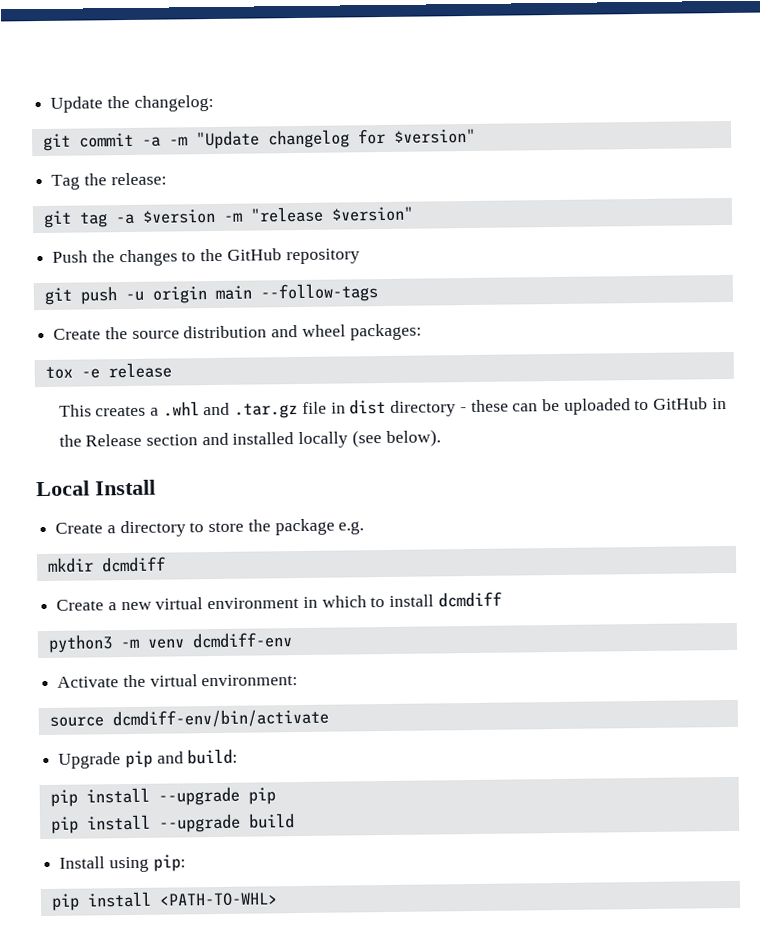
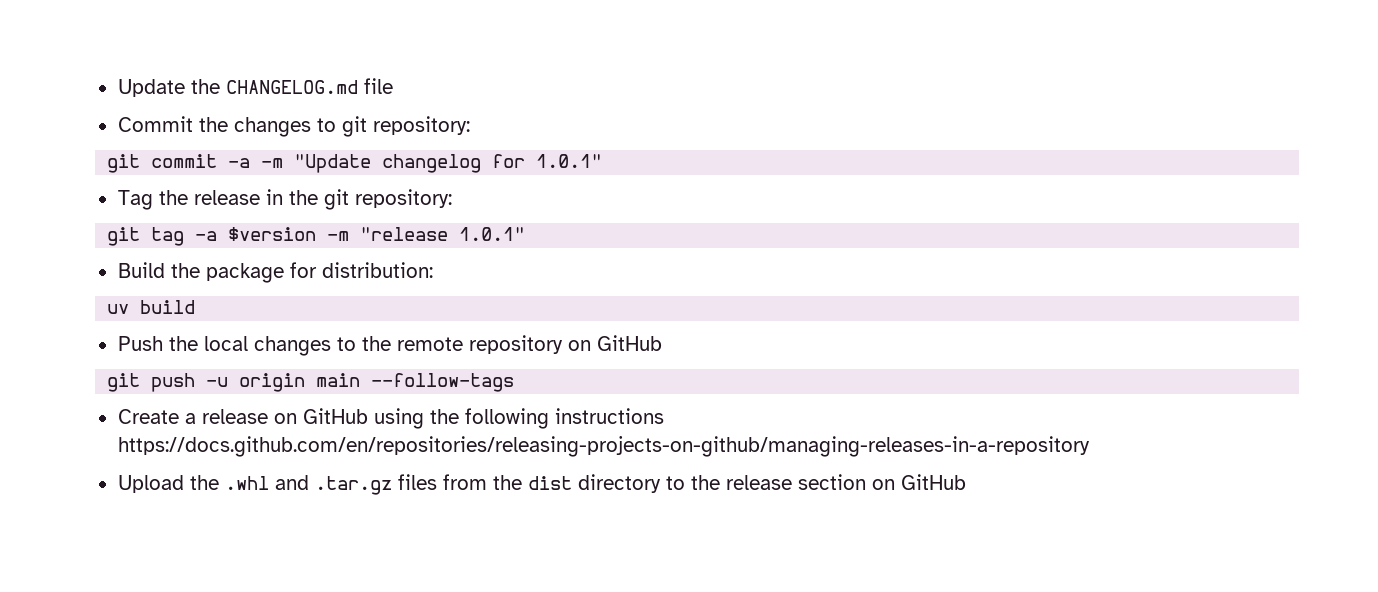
- Update the changelog:
+ Update the CHANGELOG.md file
+ Commit the changes to git repository:
- git commit -a -m "Update changelog for $version"
+ git commit -a -m "Update changelog for 1.0.1"
- Tag the release:
+ Tag the release in the git repository:
- git tag -a $version -m "release $version"
+ git tag -a $version -m "release 1.0.1"
+ Build the package for distribution:
+ uv build
- Push the changes to the GitHub repository
+ Push the local changes to the remote repository on GitHub
- Create the source distribution and wheel packages:
- tox -e release
- This creates a .whl and .tar.gz file in dist directory - these can be uploaded to GitHub in the Release section and installed locally (see below).
- Local Install
- Create a directory to store the package e.g.
- mkdir dcmdiff
- Create a new virtual environment in which to install dcmdiff
- python3 -m venv dcmdiff-env
- Activate the virtual environment:
- source dcmdiff-env/bin/activate
- Upgrade pip and build:
- pip install --upgrade pip
- pip install --upgrade build
- Install using pip:
- pip install <PATH-TO-WHL>
+ Create a release on GitHub using the following instructions https://docs.github.com/en/repositories/releasing-projects-on-github/managing-releases-in-a-repository
+ Upload the .whl and .tar.gz files from the dist directory to the release section on GitHub

